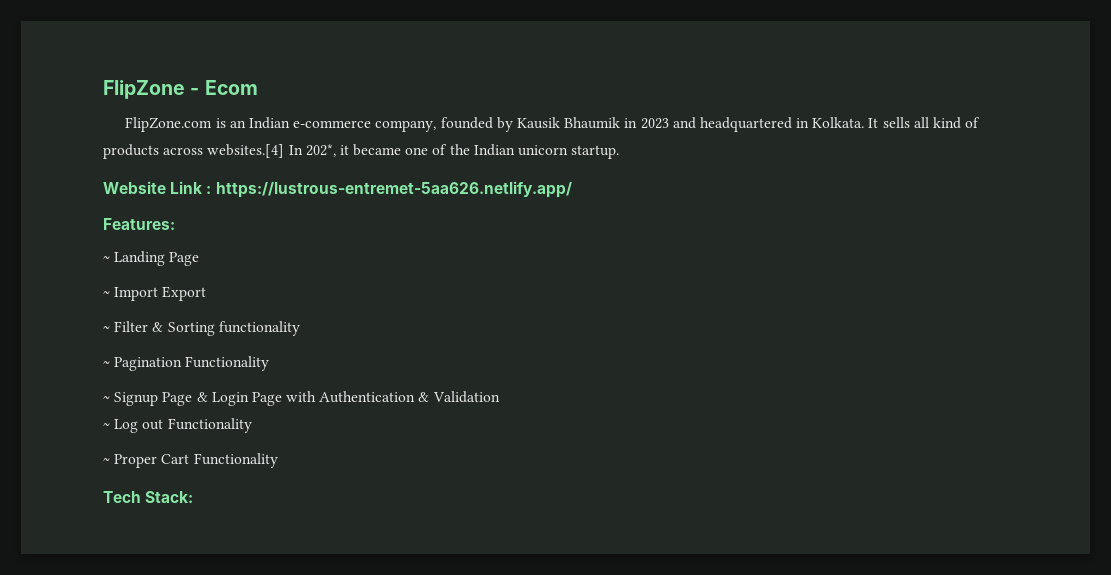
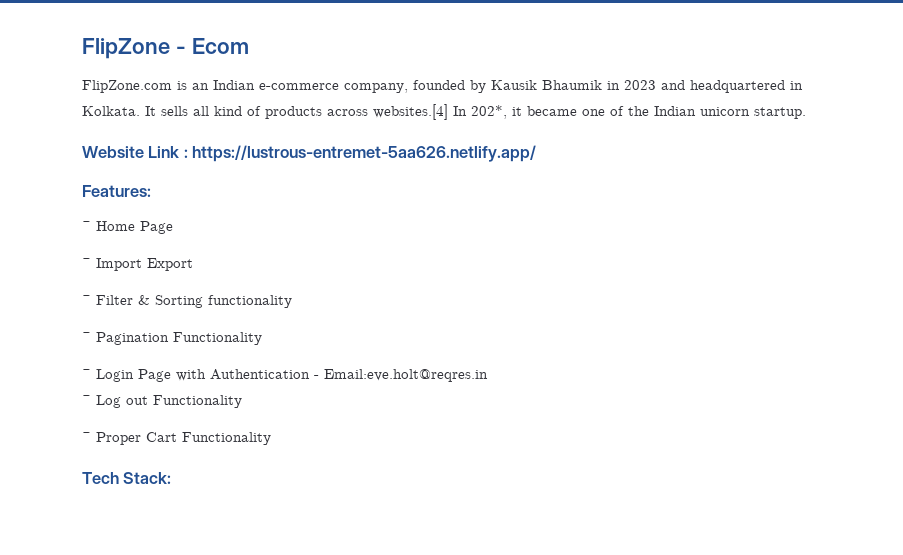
- ~ Landing Page
+ ~ Home Page
- ~ Signup Page & Login Page with Authentication & Validation
+ ~ Login Page with Authentication - Email:eve.holt@reqres.in

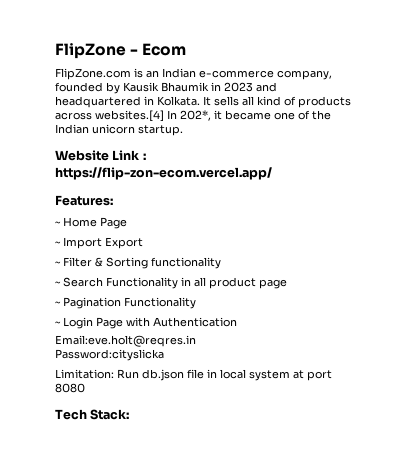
- Website Link : https://lustrous-entremet-5aa626.netlify.app/
+ Website Link : https://flip-zon-ecom.vercel.app/
+ ~ Search Functionality in all product page
- ~ Login Page with Authentication - Email:eve.holt@reqres.in
+ ~ Login Page with Authentication
+ Email:eve.holt@reqres.in
- ~ Log out Functionality
- ~ Proper Cart Functionality
+ Password:cityslicka
+ Limitation: Run db.json file in local system at port 8080

